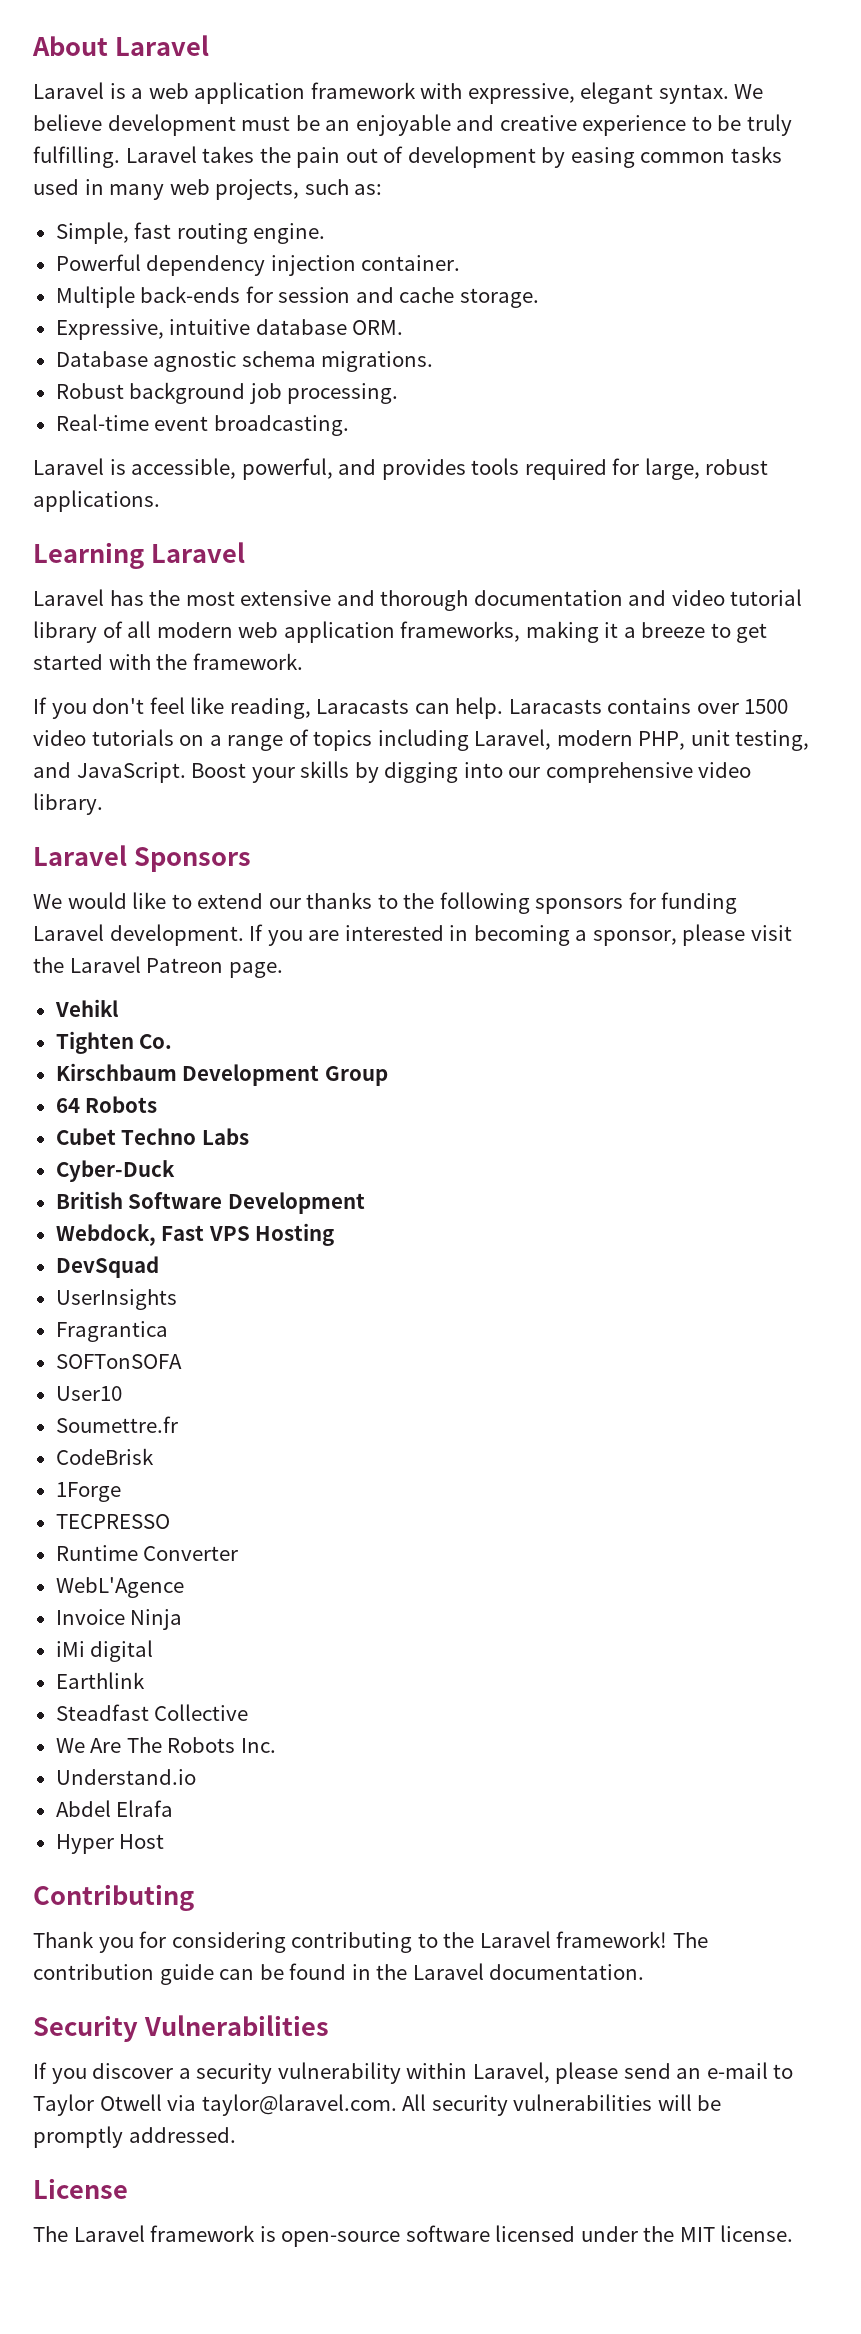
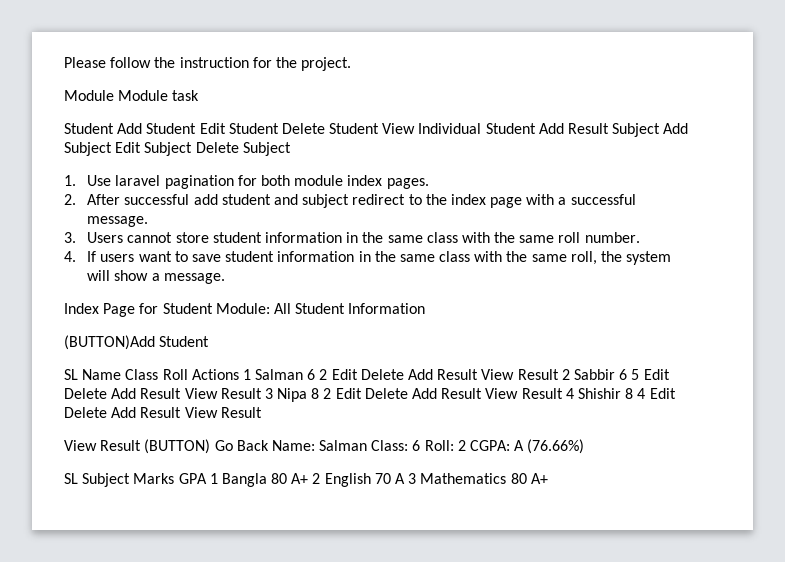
- About Laravel
- Laravel is a web application framework with expressive, elegant syntax. We believe development must be an enjoyable and creative experience to be truly fulfilling. Laravel takes the pain out of development by easing common tasks used in many web projects, such as:
- Simple, fast routing engine.
- Powerful dependency injection container.
- Multiple back-ends for session and cache storage.
- Expressive, intuitive database ORM.
- Database agnostic schema migrations.
- Robust background job processing.
- Real-time event broadcasting.
- Laravel is accessible, powerful, and provides tools required for large, robust applications.
- Learning Laravel
- Laravel has the most extensive and thorough documentation and video tutorial library of all modern web application frameworks, making it a breeze to get started with the framework.
- If you don't feel like reading, Laracasts can help. Laracasts contains over 1500 video tutorials on a range of topics including Laravel, modern PHP, unit testing, and JavaScript. Boost your skills by digging into our comprehensive video library.
- Laravel Sponsors
- We would like to extend our thanks to the following sponsors for funding Laravel development. If you are interested in becoming a sponsor, please visit the Laravel Patreon page.
- Vehikl
- Tighten Co.
- Kirschbaum Development Group
- 64 Robots
- Cubet Techno Labs
- Cyber-Duck
- British Software Development
- Webdock, Fast VPS Hosting
- DevSquad
- UserInsights
- Fragrantica
- SOFTonSOFA
- User10
- Soumettre.fr
- CodeBrisk
- 1Forge
- TECPRESSO
- Runtime Converter
- WebL'Agence
- Invoice Ninja
- iMi digital
- Earthlink
- Steadfast Collective
- We Are The Robots Inc.
- Understand.io
- Abdel Elrafa
- Hyper Host
- Contributing
- Thank you for considering contributing to the Laravel framework! The contribution guide can be found in the Laravel documentation.
- Security Vulnerabilities
- If you discover a security vulnerability within Laravel, please send an e-mail to Taylor Otwell via taylor@laravel.com. All security vulnerabilities will be promptly addressed.
- License
- The Laravel framework is open-source software licensed under the MIT license.
+ Please follow the instruction for the project.
+ Module Module task
+ Student Add Student Edit Student Delete Student View Individual Student Add Result Subject Add Subject Edit Subject Delete Subject
+ 1. Use laravel pagination for both module index pages.
+ 2. After successful add student and subject redirect to the index page with a successful message.
+ 3. Users cannot store student information in the same class with the same roll number.
+ 4. If users want to save student information in the same class with the same roll, the system will show a message.
+ Index Page for Student Module: All Student Information
+ (BUTTON)Add Student
+ SL Name Class Roll Actions 1 Salman 6 2 Edit Delete Add Result View Result 2 Sabbir 6 5 Edit Delete Add Result View Result 3 Nipa 8 2 Edit Delete Add Result View Result 4 Shishir 8 4 Edit Delete Add Result View Result
+ View Result (BUTTON) Go Back Name: Salman Class: 6 Roll: 2 CGPA: A (76.66%)
+ SL Subject Marks GPA 1 Bangla 80 A+ 2 English 70 A 3 Mathematics 80 A+

